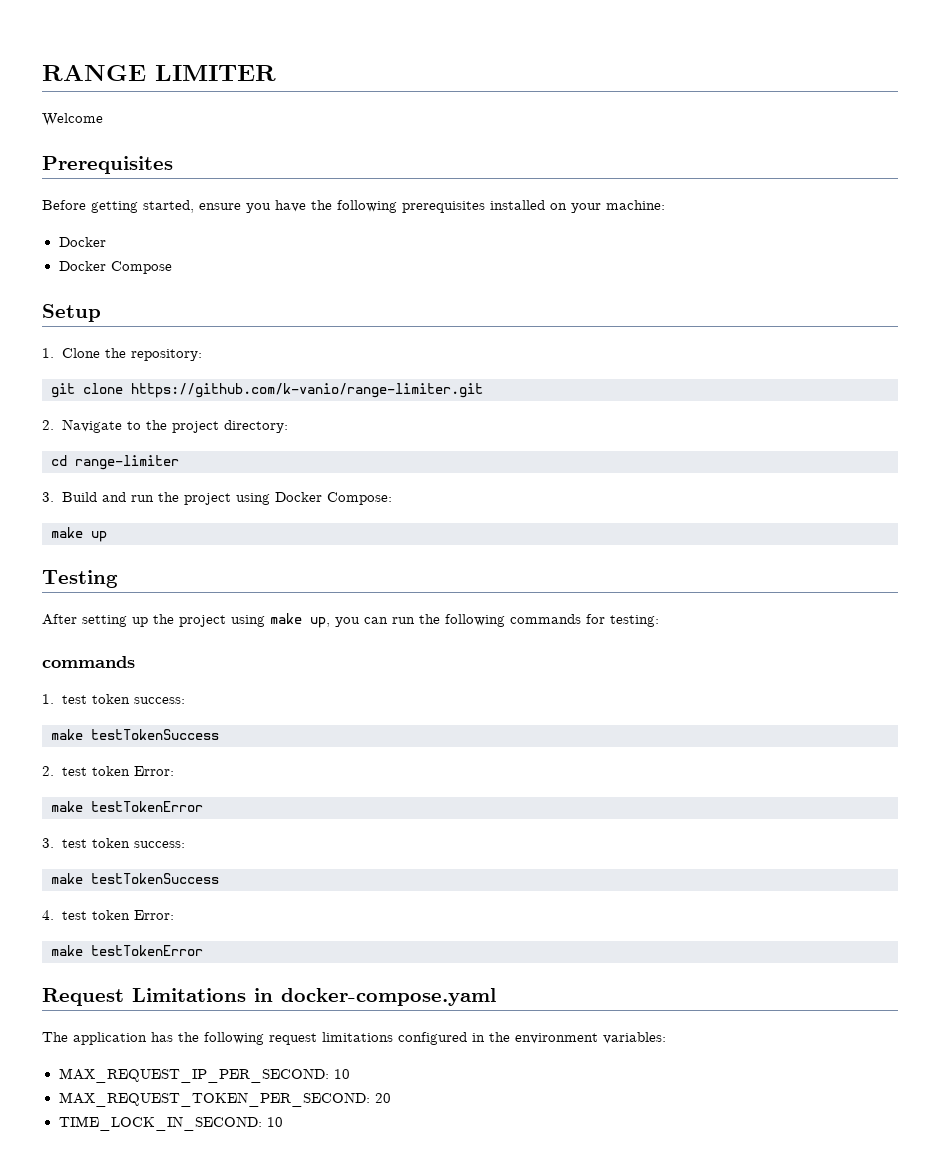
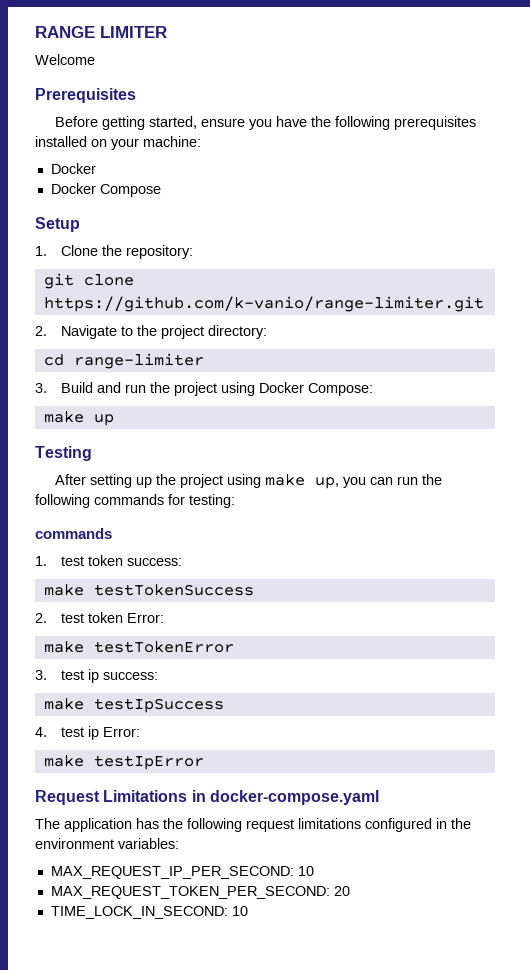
- 3. test token success:
- make testTokenSuccess
+ 3. test ip success:
+ make testIpSuccess
- 4. test token Error:
- make testTokenError
+ 4. test ip Error:
+ make testIpError

